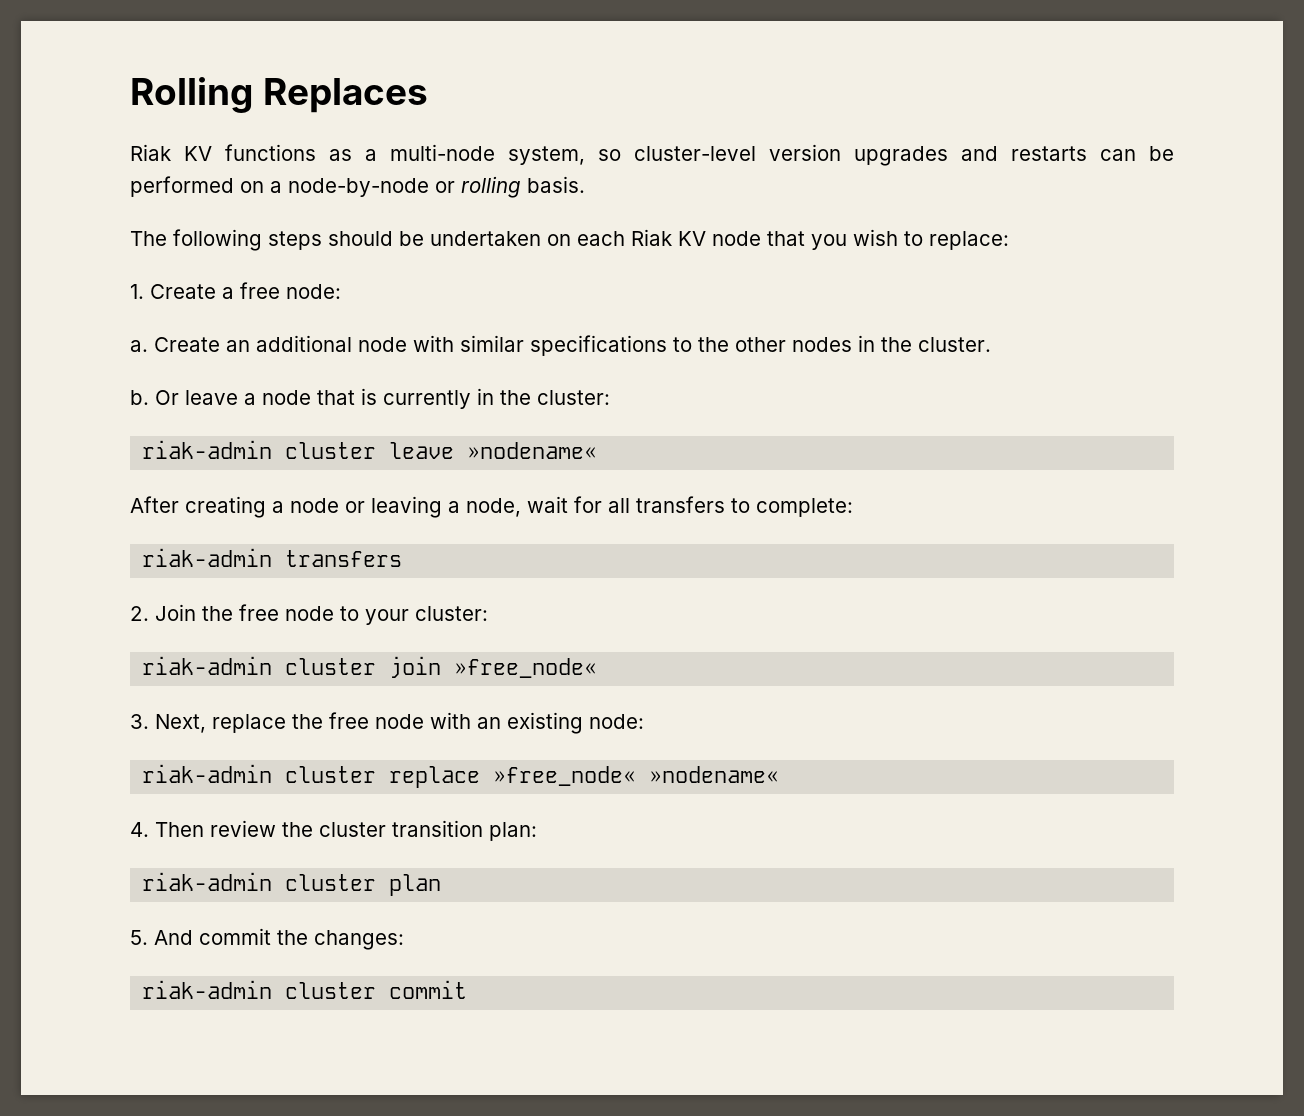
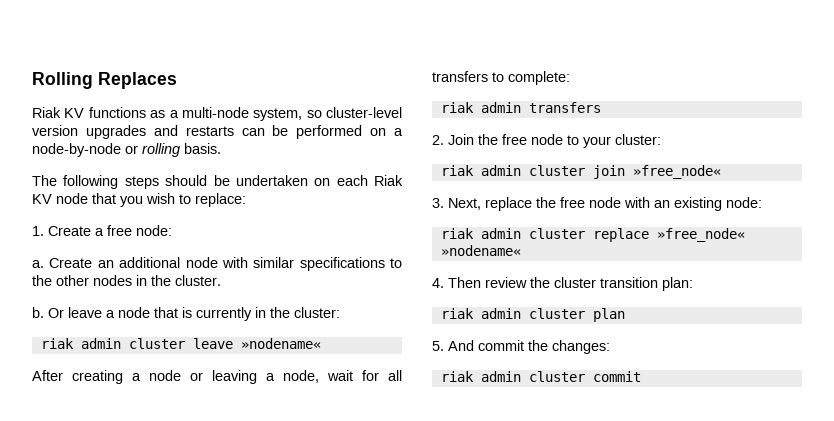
- riak-admin cluster leave »nodename«
+ riak admin cluster leave »nodename«
- riak-admin transfers
+ riak admin transfers
- riak-admin cluster join »free_node«
+ riak admin cluster join »free_node«
- riak-admin cluster replace »free_node« »nodename«
+ riak admin cluster replace »free_node« »nodename«
- riak-admin cluster plan
+ riak admin cluster plan
- riak-admin cluster commit
+ riak admin cluster commit

